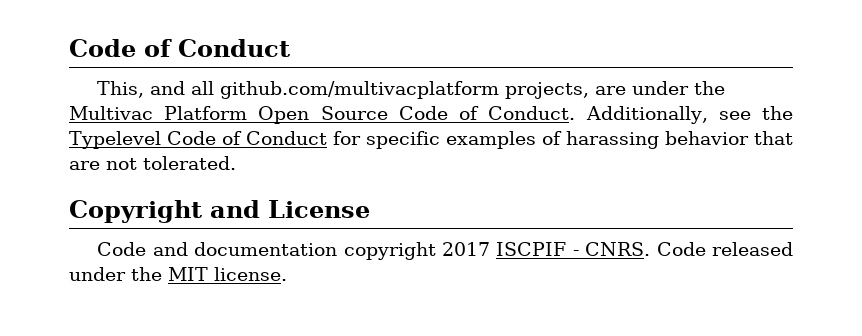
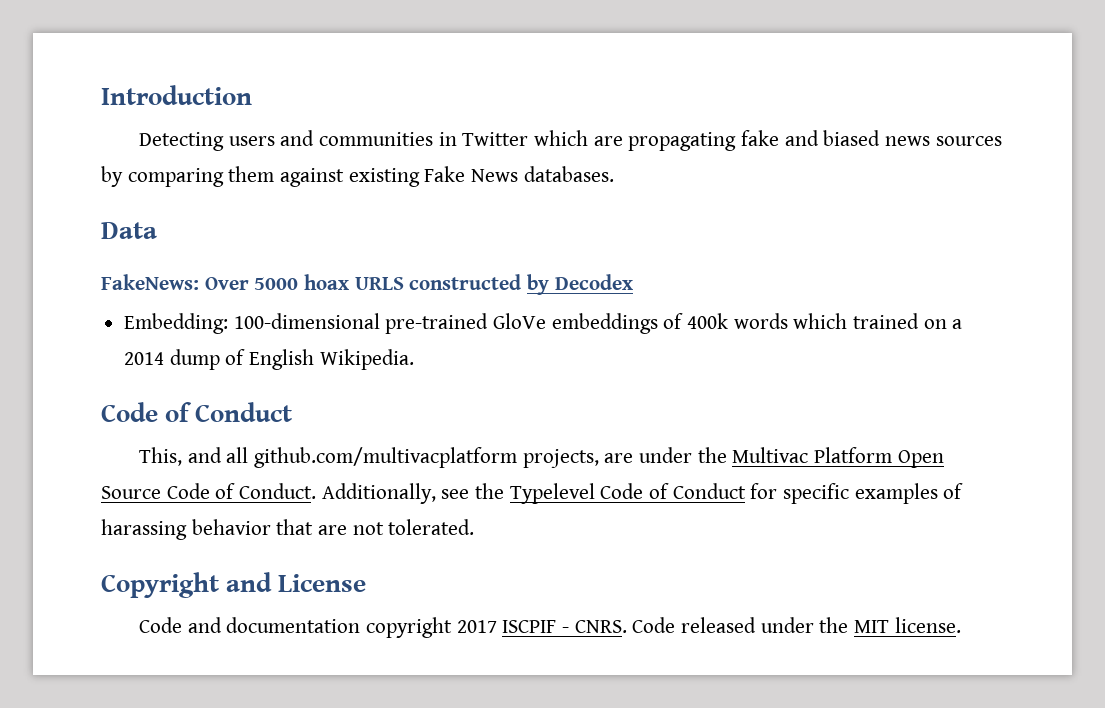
+ Introduction
+ Detecting users and communities in Twitter which are propagating fake and biased news sources by comparing them against existing Fake News databases.
+ Data
+ FakeNews: Over 5000 hoax URLS constructed by Decodex
+ Embedding: 100-dimensional pre-trained GloVe embeddings of 400k words which trained on a 2014 dump of English Wikipedia.

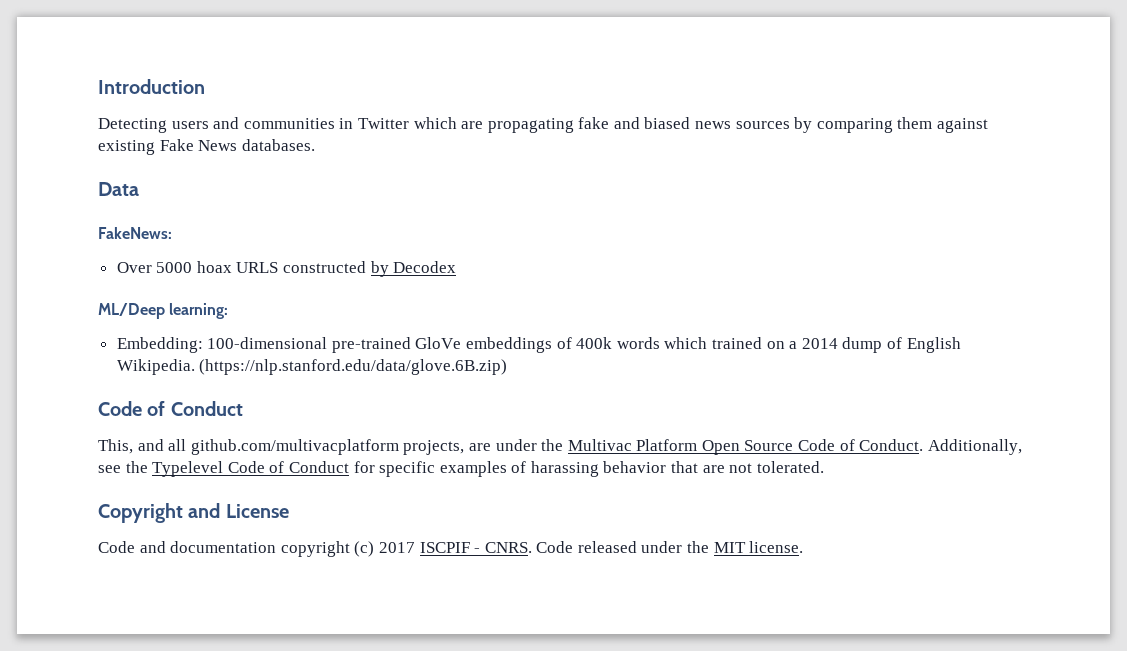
- FakeNews: Over 5000 hoax URLS constructed by Decodex
+ FakeNews:
+ Over 5000 hoax URLS constructed by Decodex
+ ML/Deep learning:
+ (https://nlp.stanford.edu/data/glove.6B.zip)
- Code and documentation copyright 2017 ISCPIF - CNRS.
+ Code and documentation copyright (c) 2017 ISCPIF - CNRS.

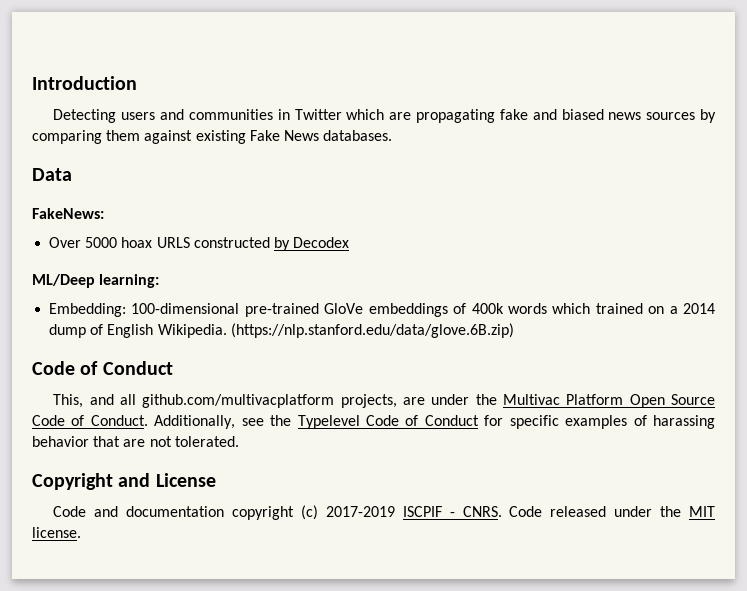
- Code and documentation copyright (c) 2017 ISCPIF - CNRS.
+ Code and documentation copyright (c) 2017-2019 ISCPIF - CNRS.

